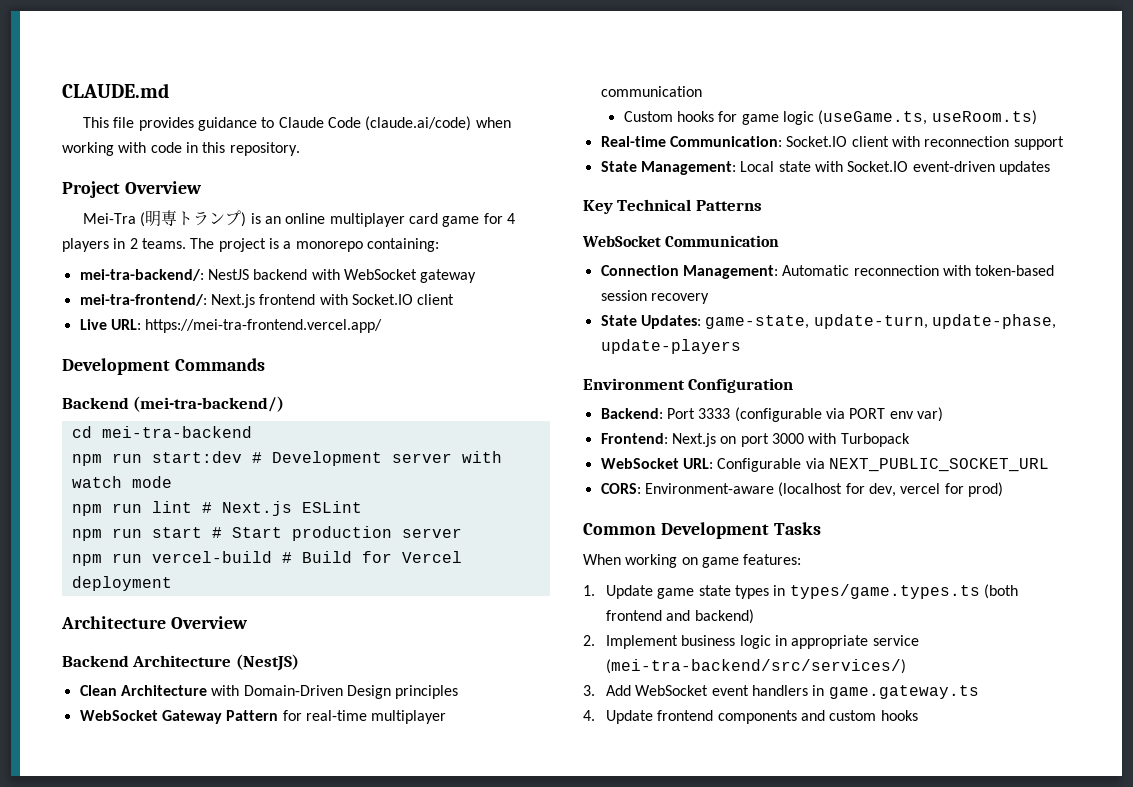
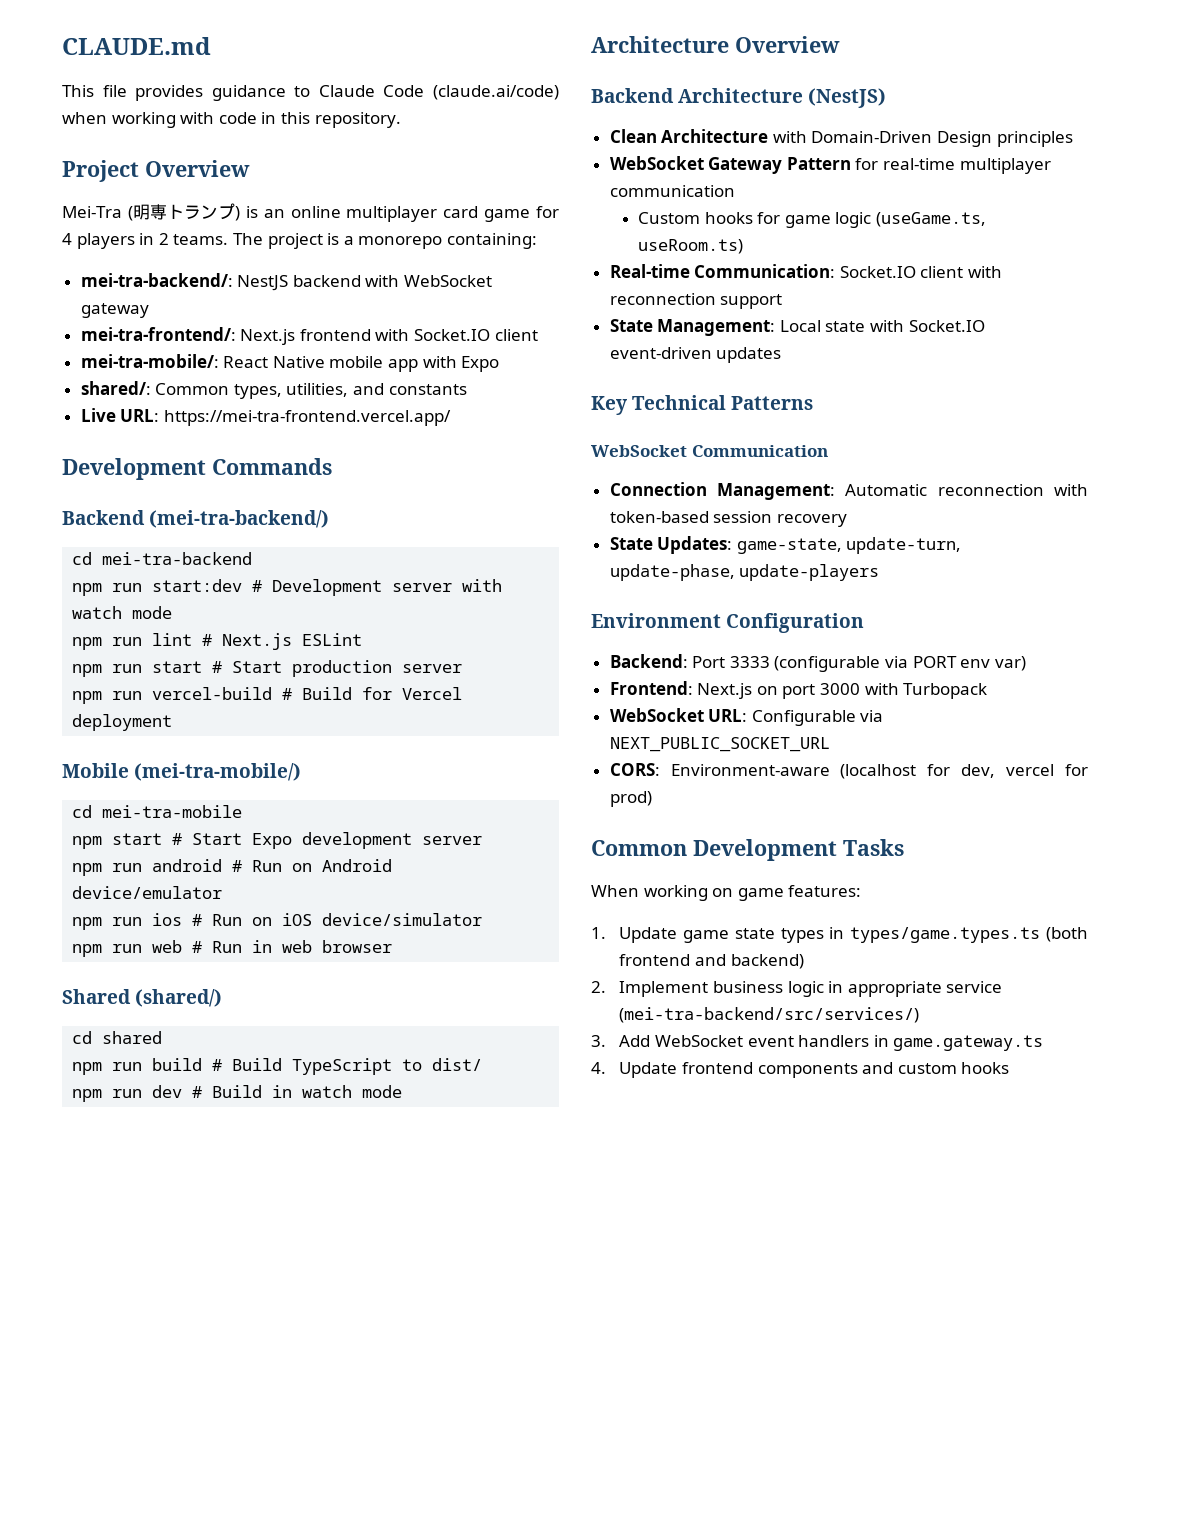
+ mei-tra-mobile/: React Native mobile app with Expo
+ shared/: Common types, utilities, and constants
+ Mobile (mei-tra-mobile/)
+ cd mei-tra-mobile
+ npm start # Start Expo development server
+ npm run android # Run on Android device/emulator
+ npm run ios # Run on iOS device/simulator
+ npm run web # Run in web browser
+ Shared (shared/)
+ cd shared
+ npm run build # Build TypeScript to dist/
+ npm run dev # Build in watch mode

